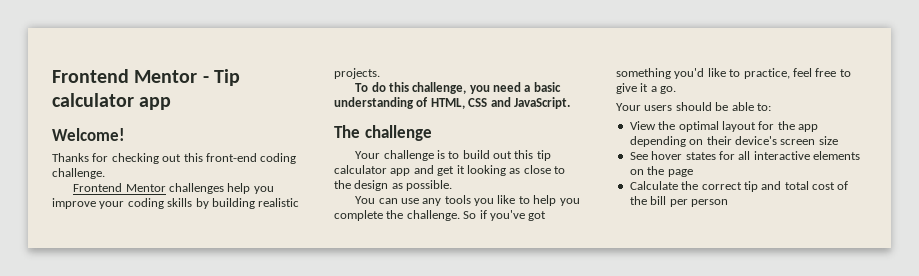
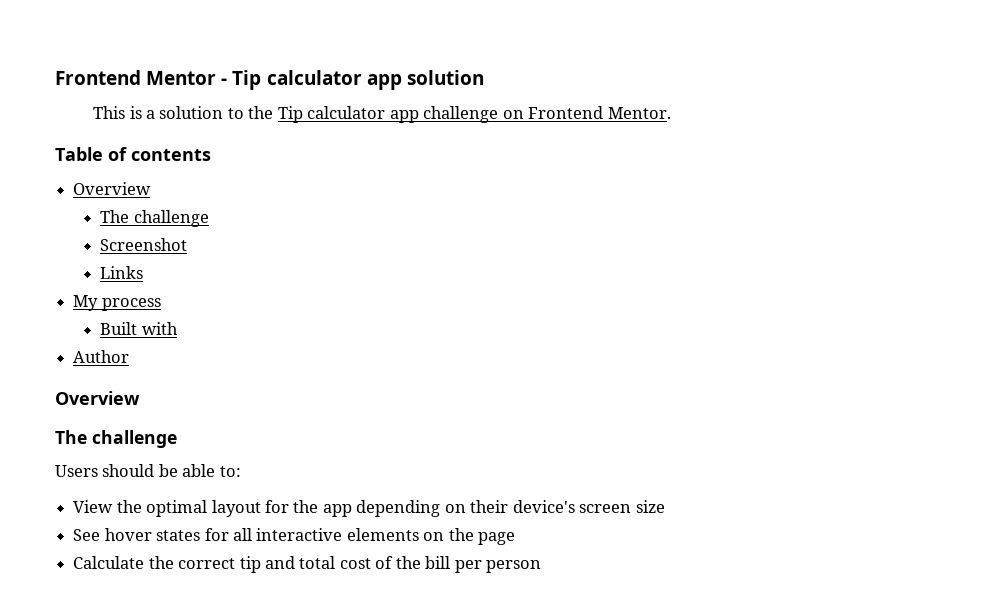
- Frontend Mentor - Tip calculator app
- Welcome!
- Thanks for checking out this front-end coding challenge.
- Frontend Mentor challenges help you improve your coding skills by building realistic projects.
- To do this challenge, you need a basic understanding of HTML, CSS and JavaScript.
+ Frontend Mentor - Tip calculator app solution
+ This is a solution to the Tip calculator app challenge on Frontend Mentor.
+ Table of contents
+ Overview
  The challenge
- Your challenge is to build out this tip calculator app and get it looking as close to the design as possible.
- You can use any tools you like to help you complete the challenge. So if you've got something you'd like to practice, feel free to give it a go.
- Your users should be able to:
+ Screenshot
+ Links
+ My process
+ Built with
+ Author
+ Overview
+ The challenge
+ Users should be able to:

